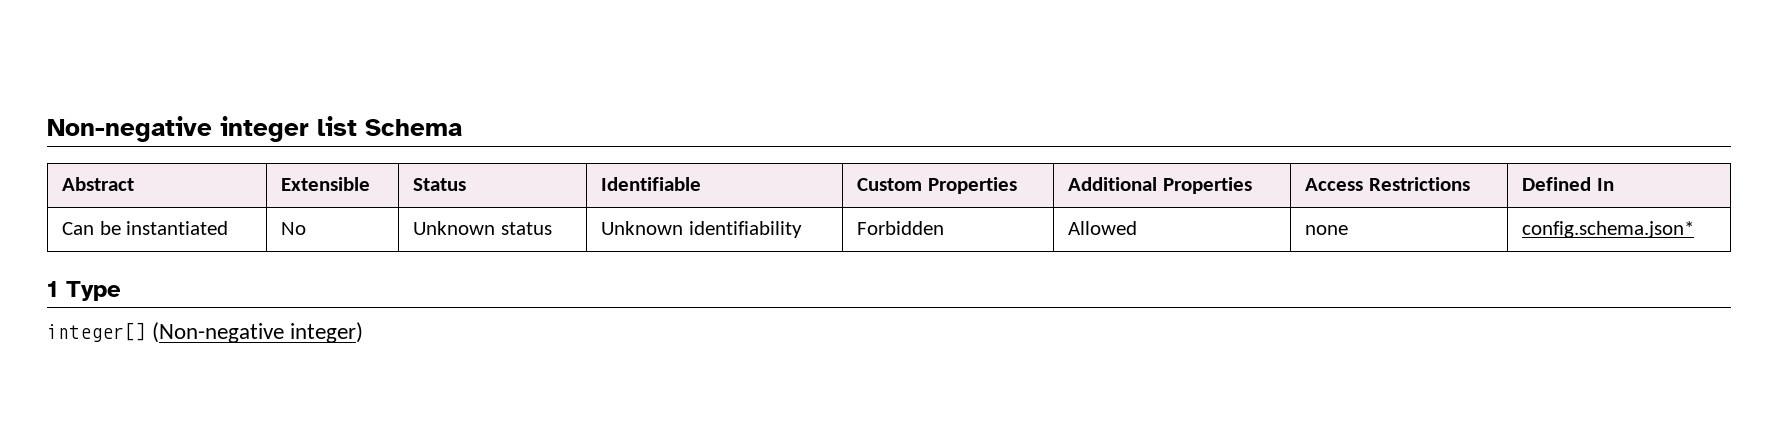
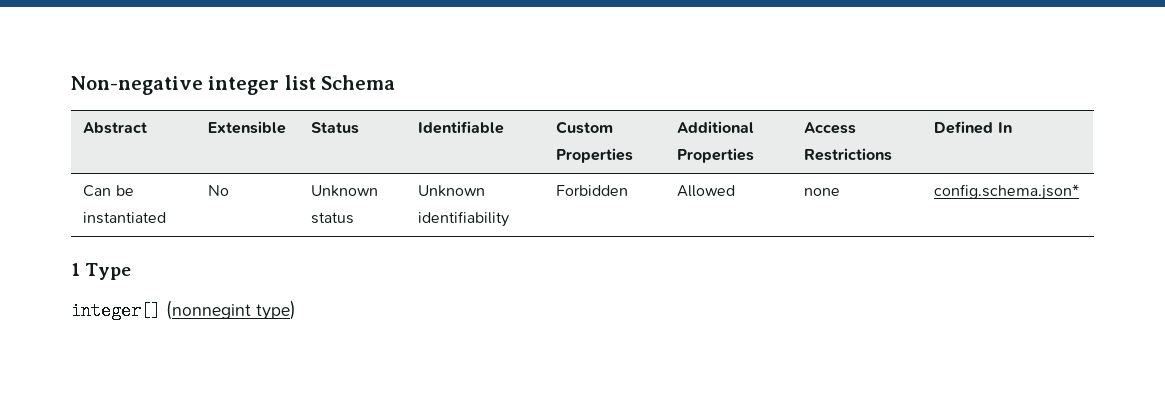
- integer[] (Non-negative integer)
+ integer[] (nonnegint type)

